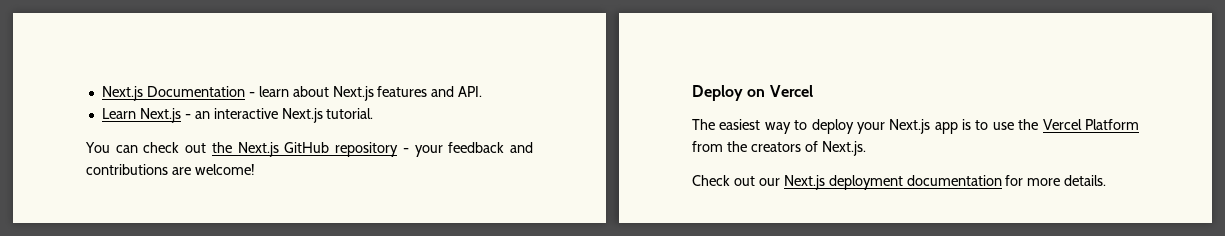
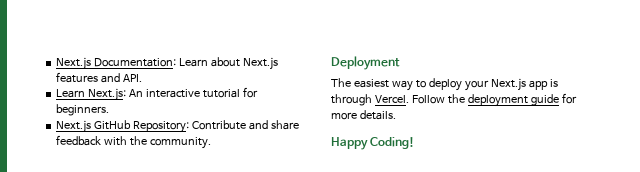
- Next.js Documentation - learn about Next.js features and API.
+ Next.js Documentation: Learn about Next.js features and API.
- Learn Next.js - an interactive Next.js tutorial.
- You can check out the Next.js GitHub repository - your feedback and contributions are welcome!
- Deploy on Vercel
+ Learn Next.js: An interactive tutorial for beginners.
+ Next.js GitHub Repository: Contribute and share feedback with the community.
+ Deployment
- The easiest way to deploy your Next.js app is to use the Vercel Platform from the creators of Next.js.
- Check out our Next.js deployment documentation for more details.
+ The easiest way to deploy your Next.js app is through Vercel. Follow the deployment guide for more details.
+ Happy Coding!

